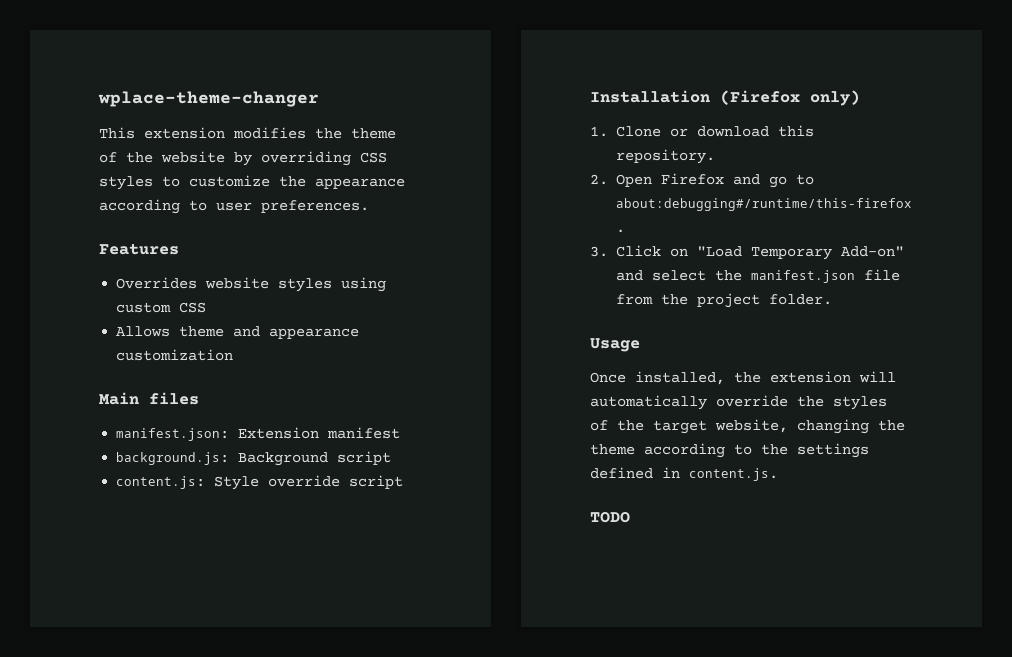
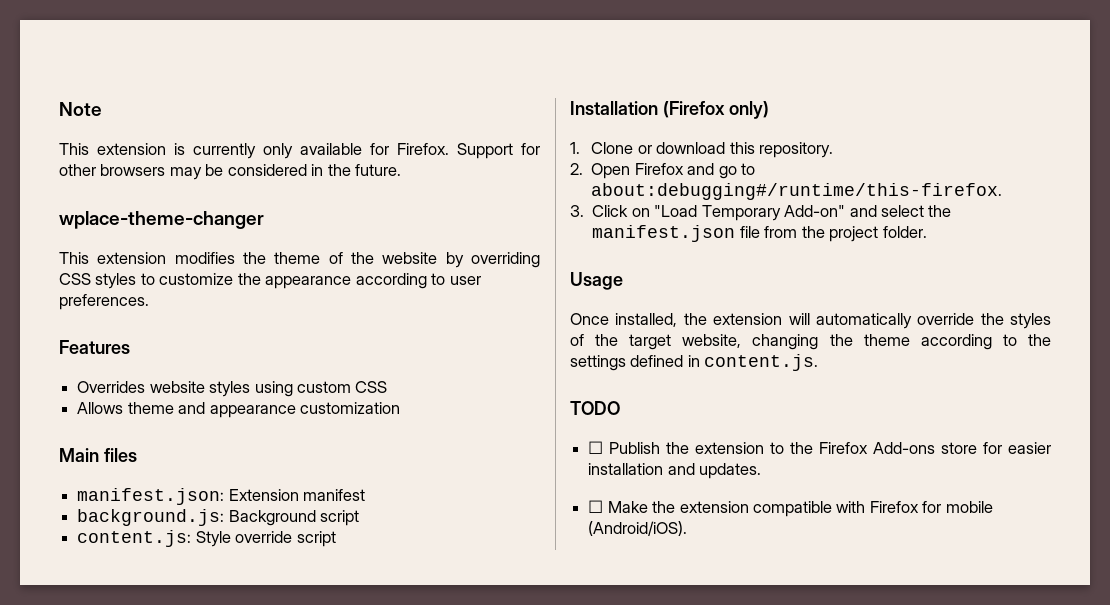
+ Note
+ This extension is currently only available for Firefox. Support for other browsers may be considered in the future.
+ ☐ Publish the extension to the Firefox Add-ons store for easier installation and updates.
+ ☐ Make the extension compatible with Firefox for mobile (Android/iOS).

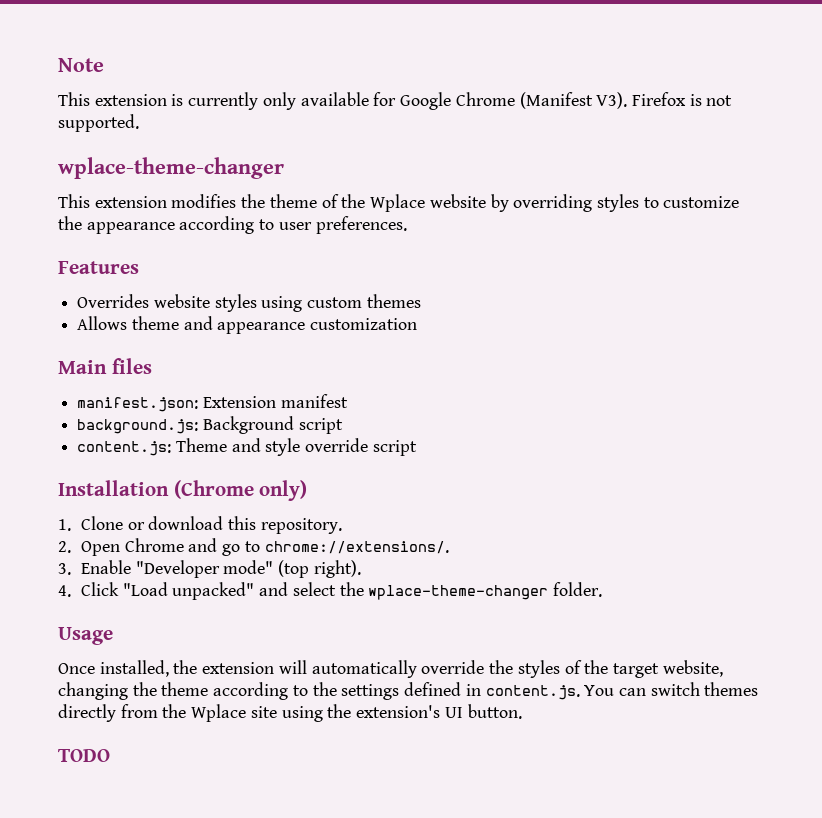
- This extension is currently only available for Firefox. Support for other browsers may be considered in the future.
+ This extension is currently only available for Google Chrome (Manifest V3). Firefox is not supported.
- This extension modifies the theme of the website by overriding CSS styles to customize the appearance according to user preferences.
+ This extension modifies the theme of the Wplace website by overriding styles to customize the appearance according to user preferences.
- Overrides website styles using custom CSS
+ Overrides website styles using custom themes
- content.js: Style override script
+ content.js: Theme and style override script
- Installation (Firefox only)
+ Installation (Chrome only)
- 2. Open Firefox and go to about:debugging#/runtime/this-firefox.
- 3. Click on "Load Temporary Add-on" and select the manifest.json file from the project folder.
+ 2. Open Chrome and go to chrome://extensions/.
+ 3. Enable "Developer mode" (top right).
+ 4. Click "Load unpacked" and select the wplace-theme-changer folder.
- Once installed, the extension will automatically override the styles of the target website, changing the theme according to the settings defined in content.js.
+ Once installed, the extension will automatically override the styles of the target website, changing the theme according to the settings defined in content.js. You can switch themes directly from the Wplace site using the extension's UI button.
  TODO
- ☐ Publish the extension to the Firefox Add-ons store for easier installation and updates.
- ☐ Make the extension compatible with Firefox for mobile (Android/iOS).

